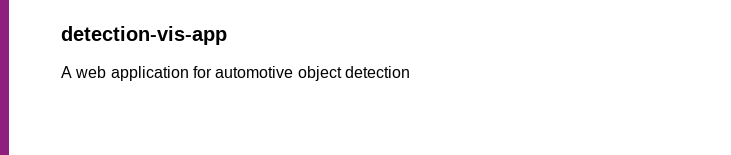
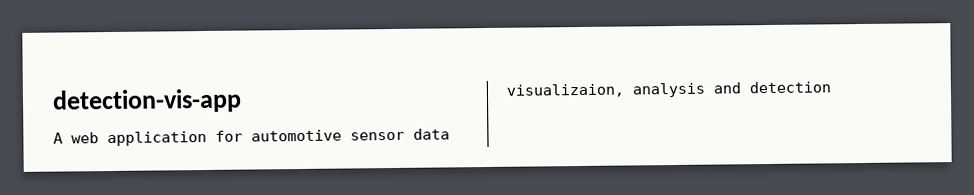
- A web application for automotive object detection
+ A web application for automotive sensor data visualizaion, analysis and detection

